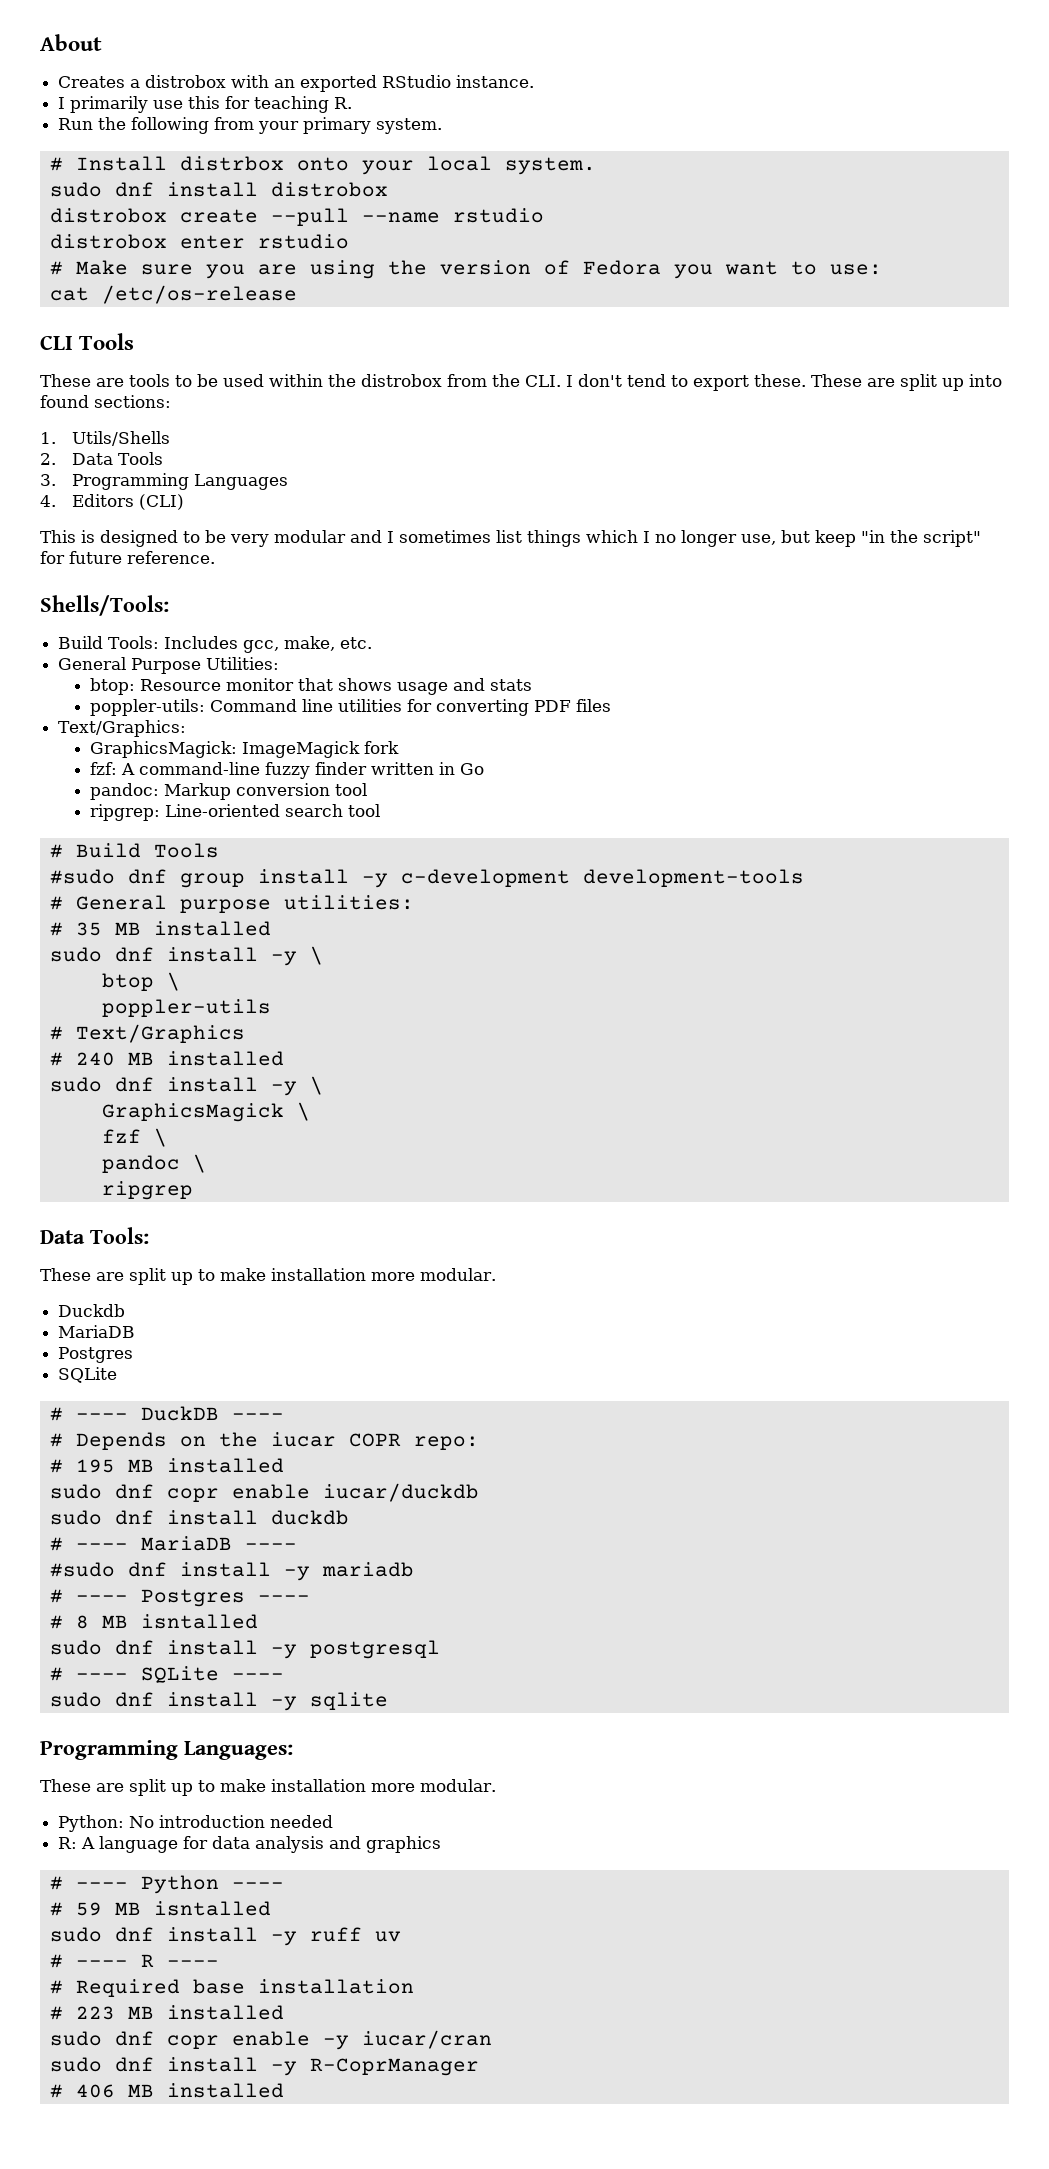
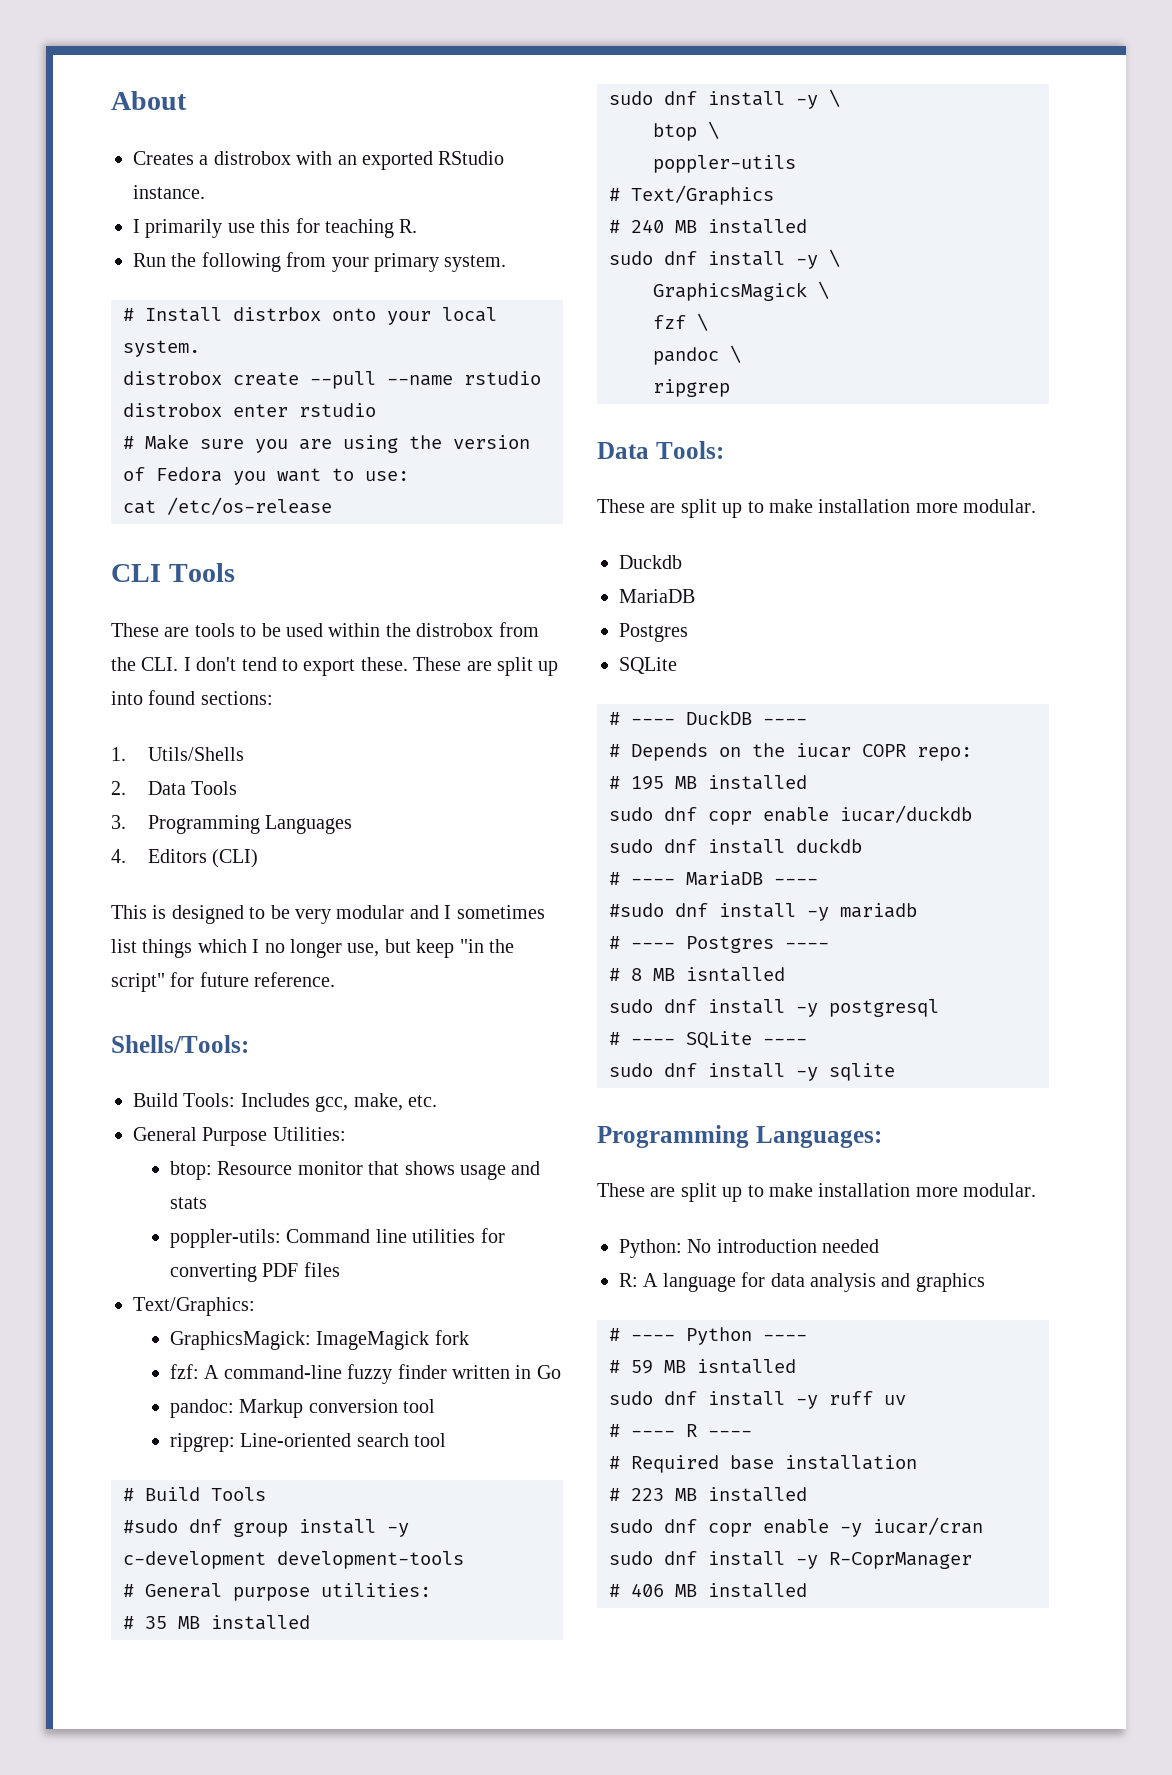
- sudo dnf install distrobox

